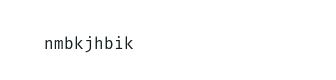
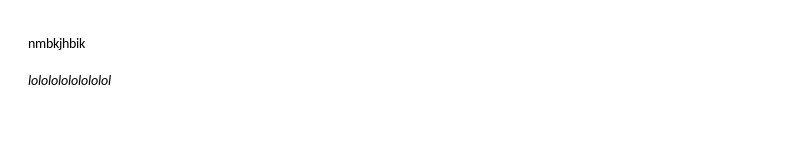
+ lolololololololol

